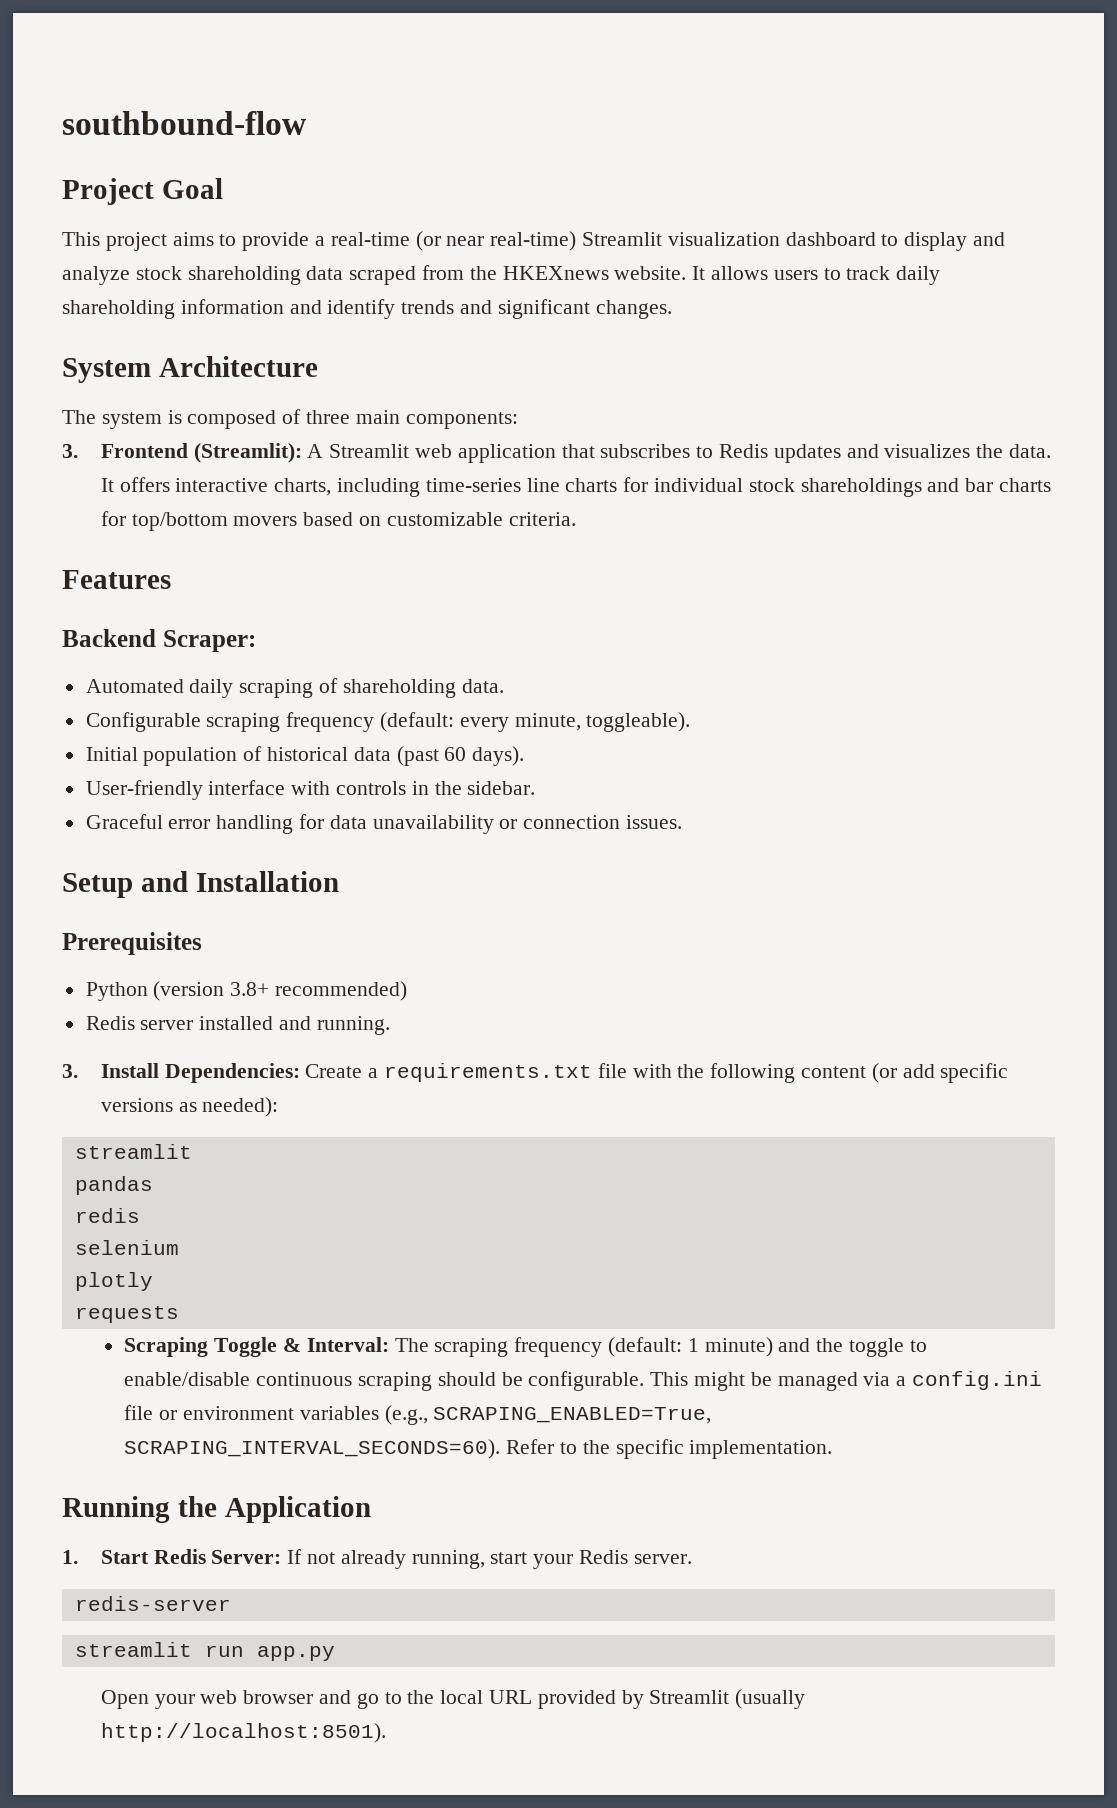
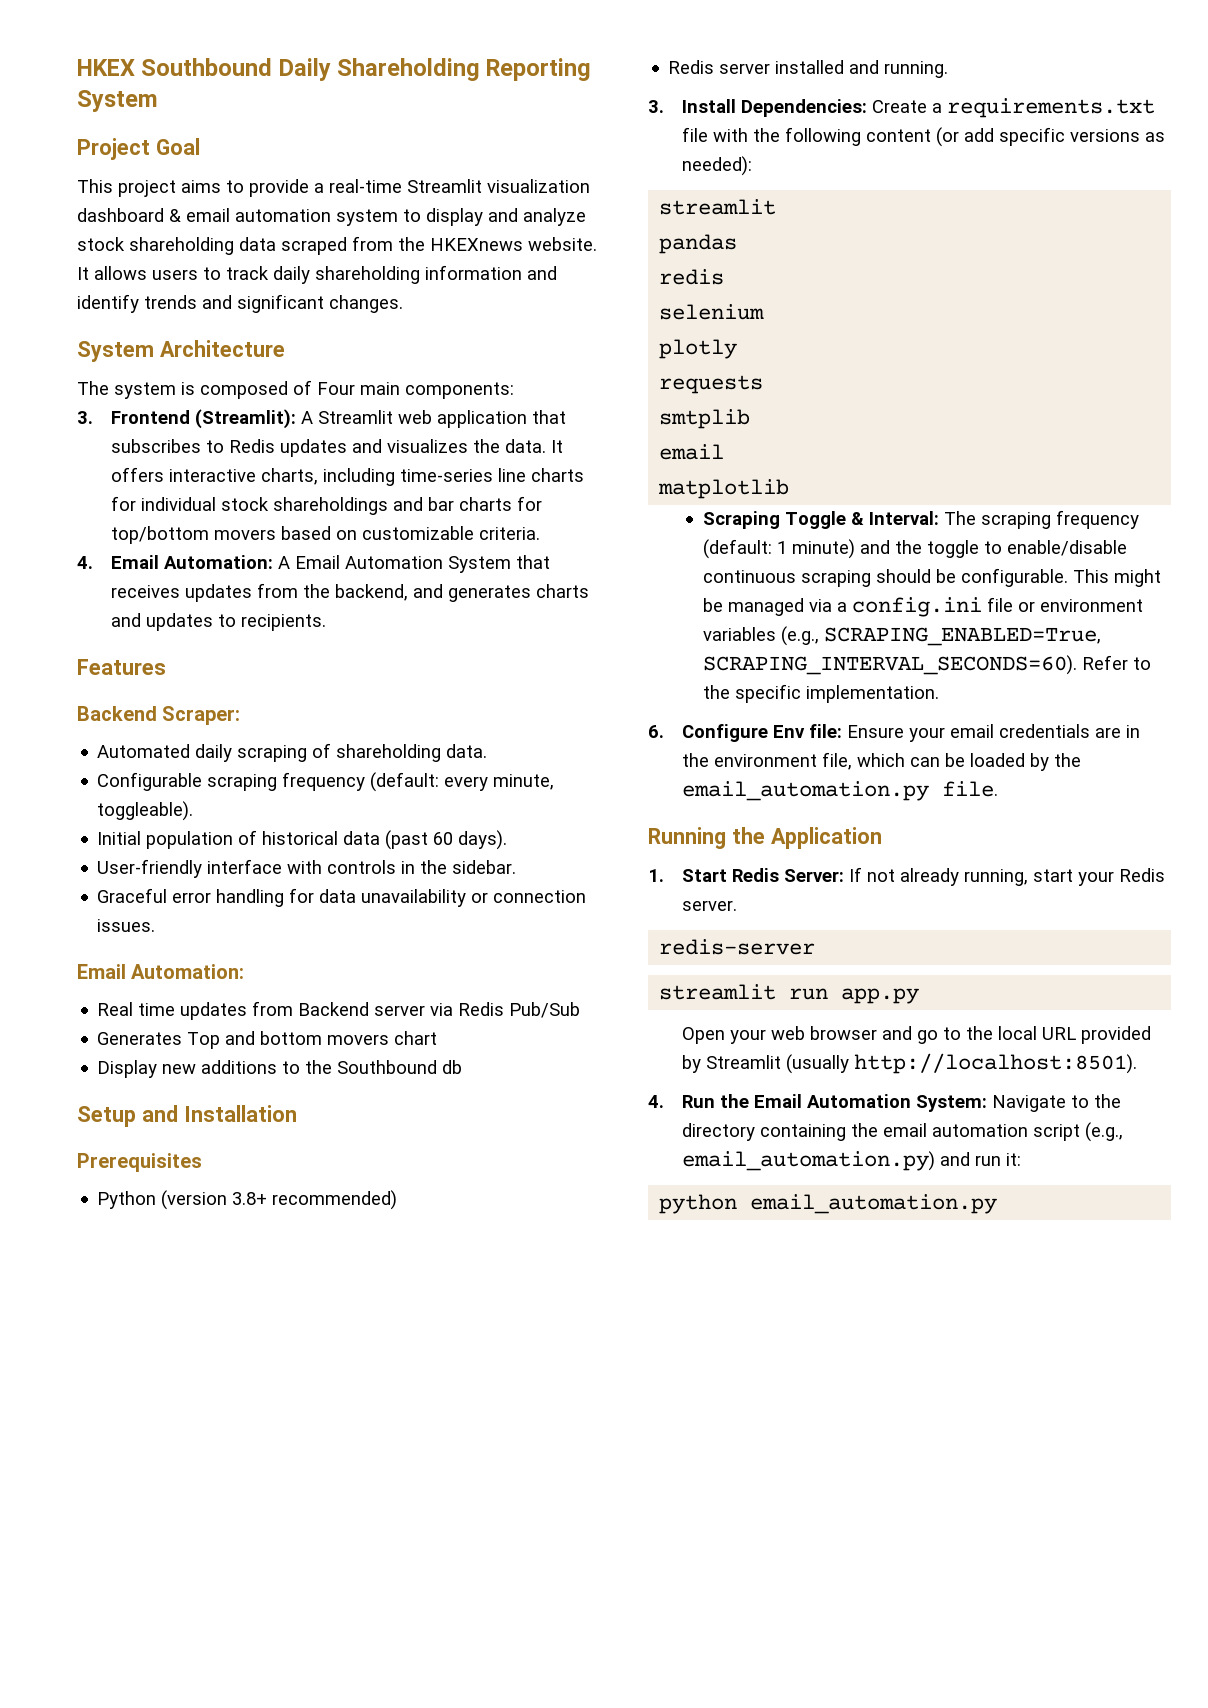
- southbound-flow
+ HKEX Southbound Daily Shareholding Reporting System
- This project aims to provide a real-time (or near real-time) Streamlit visualization dashboard to display and analyze stock shareholding data scraped from the HKEXnews website.
+ This project aims to provide a real-time Streamlit visualization dashboard & email automation system to display and analyze stock shareholding data scraped from the HKEXnews website.
- The system is composed of three main components:
+ The system is composed of Four main components:
+ 4. Email Automation: A Email Automation System that receives updates from the backend, and generates charts and updates to recipients.
  Graceful error handling for data unavailability or connection issues.
+ Email Automation:
+ Real time updates from Backend server via Redis Pub/Sub
+ Generates Top and bottom movers chart
+ Display new additions to the Southbound db
+ smtplib
+ email
+ matplotlib
+ 6. Configure Env file: Ensure your email credentials are in the environment file, which can be loaded by the email_automation.py file.
+ 4. Run the Email Automation System: Navigate to the directory containing the email automation script (e.g., email_automation.py) and run it:
+ python email_automation.py

